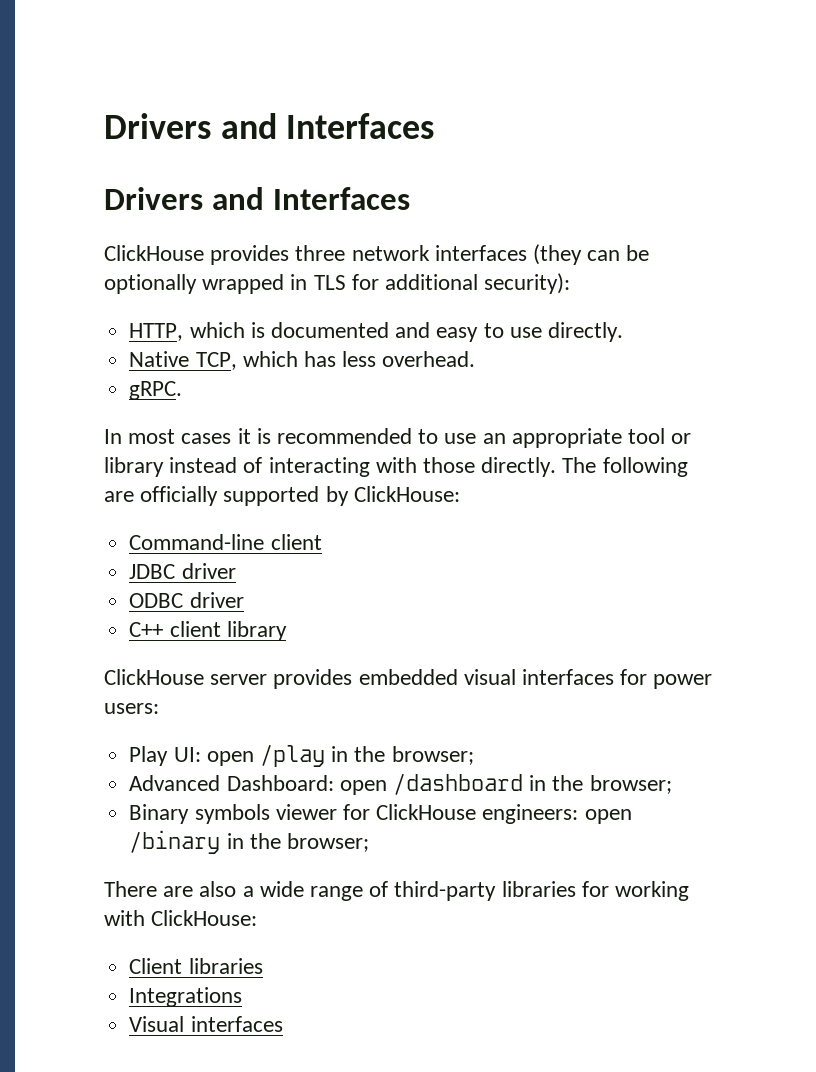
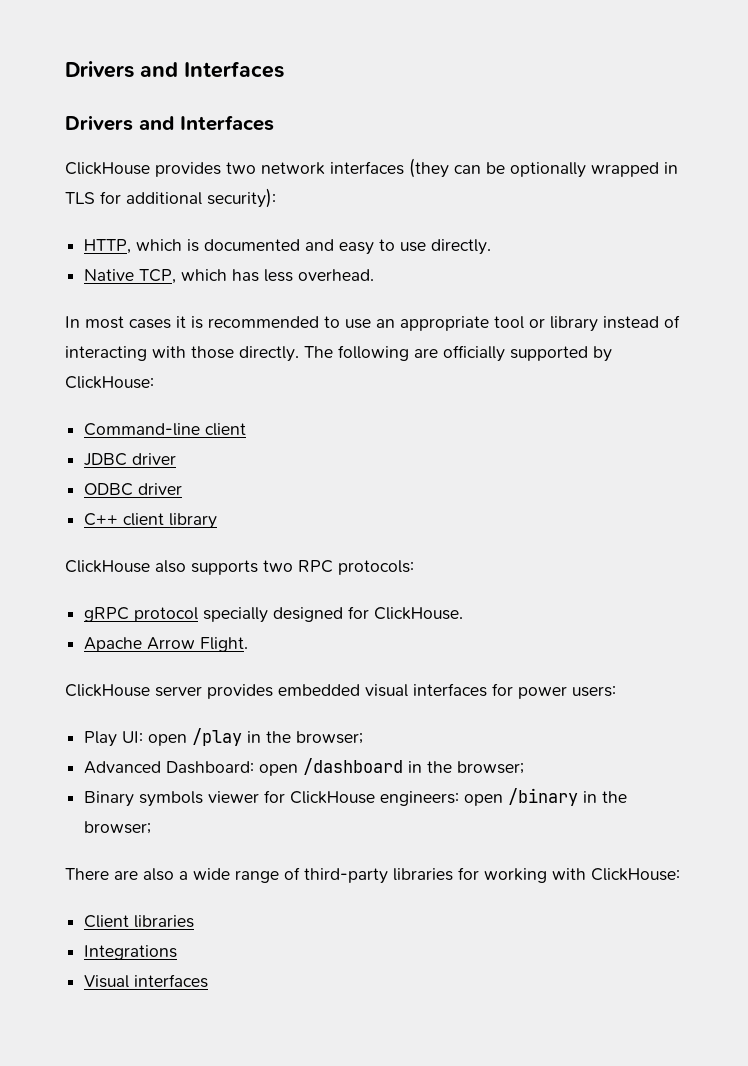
- ClickHouse provides three network interfaces (they can be optionally wrapped in TLS for additional security):
+ ClickHouse provides two network interfaces (they can be optionally wrapped in TLS for additional security):
- gRPC.
+ ClickHouse also supports two RPC protocols:
+ gRPC protocol specially designed for ClickHouse.
+ Apache Arrow Flight.

